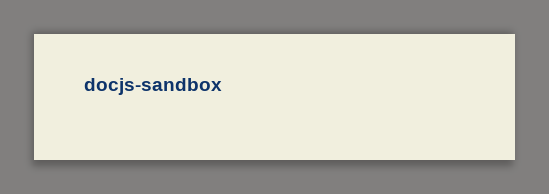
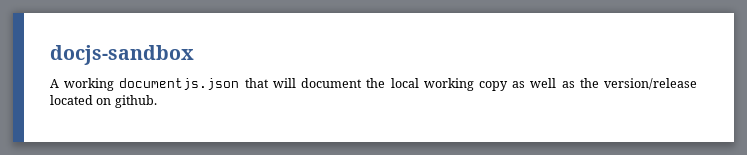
+ A working documentjs.json that will document the local working copy as well as the version/release located on github.

